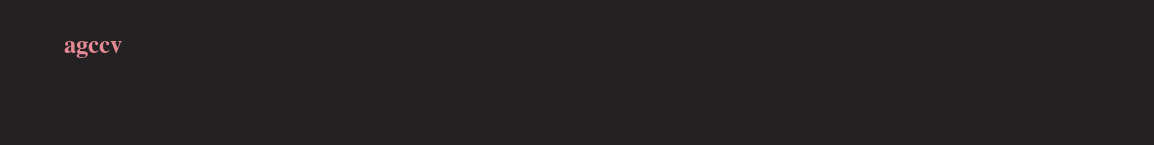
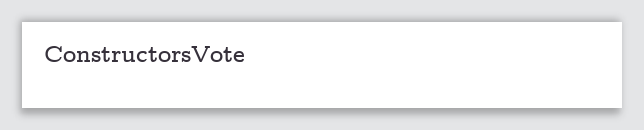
- agccv
+ ConstructorsVote

